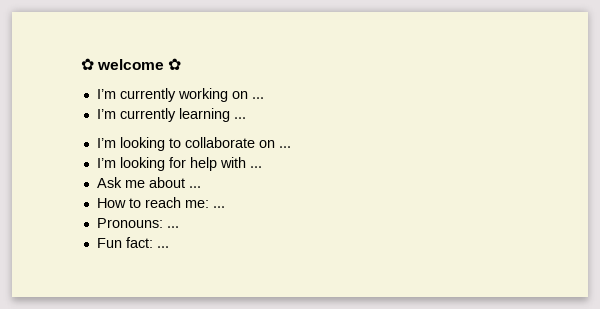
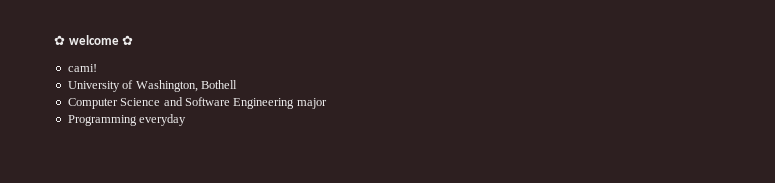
- I’m currently working on ...
- I’m currently learning ...
- I’m looking to collaborate on ...
- I’m looking for help with ...
- Ask me about ...
- How to reach me: ...
- Pronouns: ...
- Fun fact: ...
+ cami!
+ University of Washington, Bothell
+ Computer Science and Software Engineering major
+ Programming everyday

